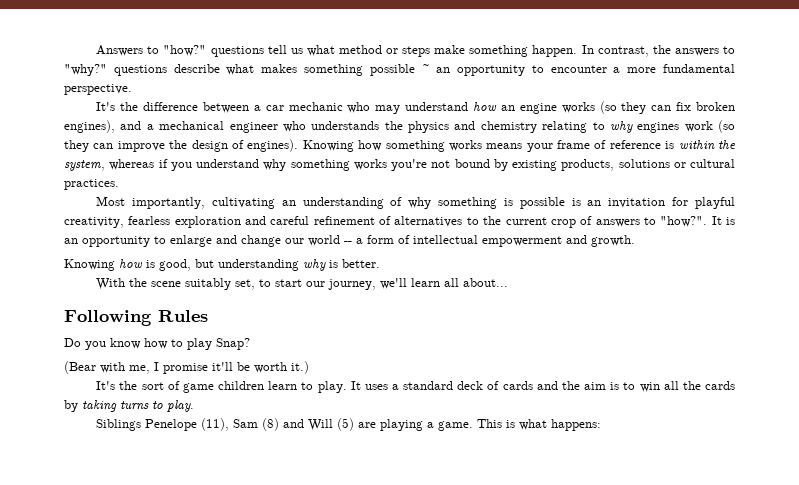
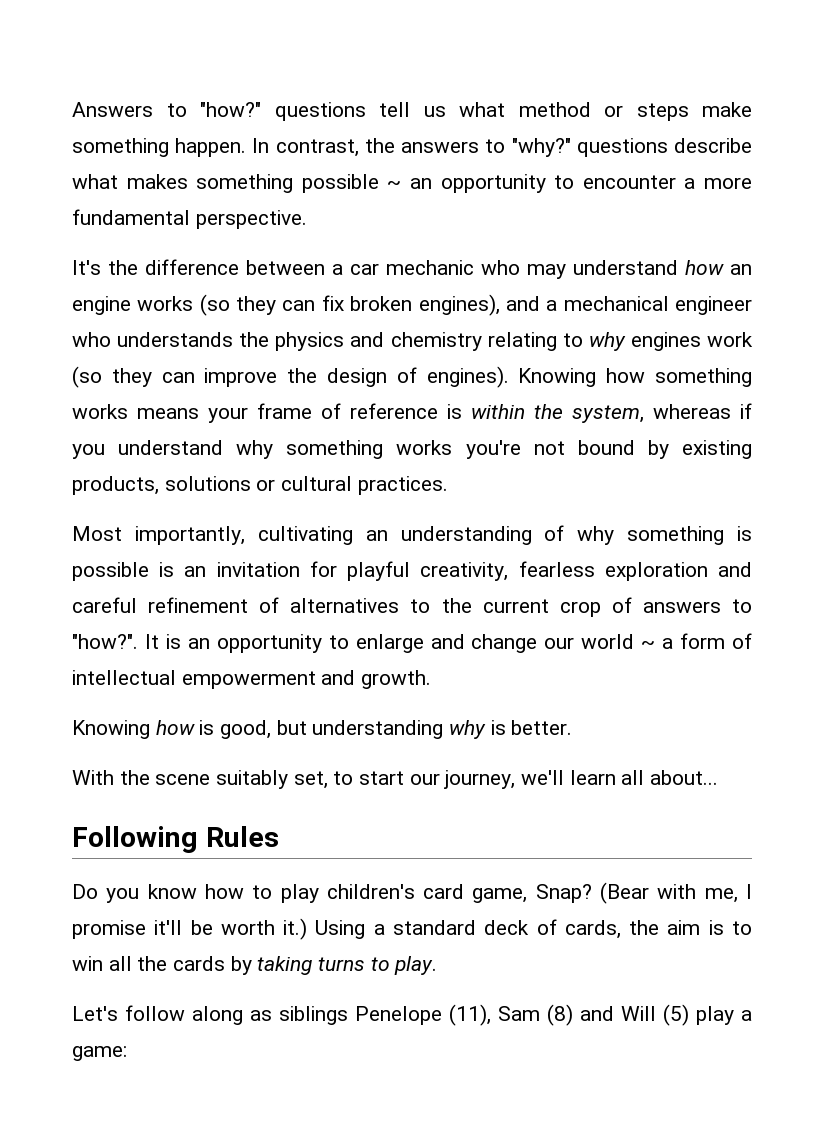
- It is an opportunity to enlarge and change our world -- a form of intellectual empowerment and growth.
+ It is an opportunity to enlarge and change our world ~ a form of intellectual empowerment and growth.
- Do you know how to play Snap?
- (Bear with me, I promise it'll be worth it.)
- It's the sort of game children learn to play. It uses a standard deck of cards and the aim is to win all the cards by taking turns to play.
+ Do you know how to play children's card game, Snap? (Bear with me, I promise it'll be worth it.) Using a standard deck of cards, the aim is to win all the cards by taking turns to play.
- Siblings Penelope (11), Sam (8) and Will (5) are playing a game. This is what happens:
+ Let's follow along as siblings Penelope (11), Sam (8) and Will (5) play a game:

